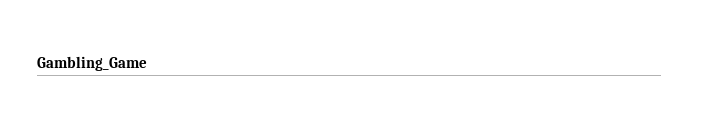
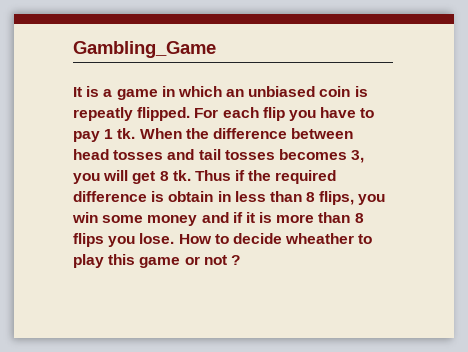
+ It is a game in which an unbiased coin is repeatly flipped. For each flip you have to pay 1 tk. When the difference between head tosses and tail tosses becomes 3, you will get 8 tk. Thus if the required difference is obtain in less than 8 flips, you win some money and if it is more than 8 flips you lose. How to decide wheather to play this game or not ?

